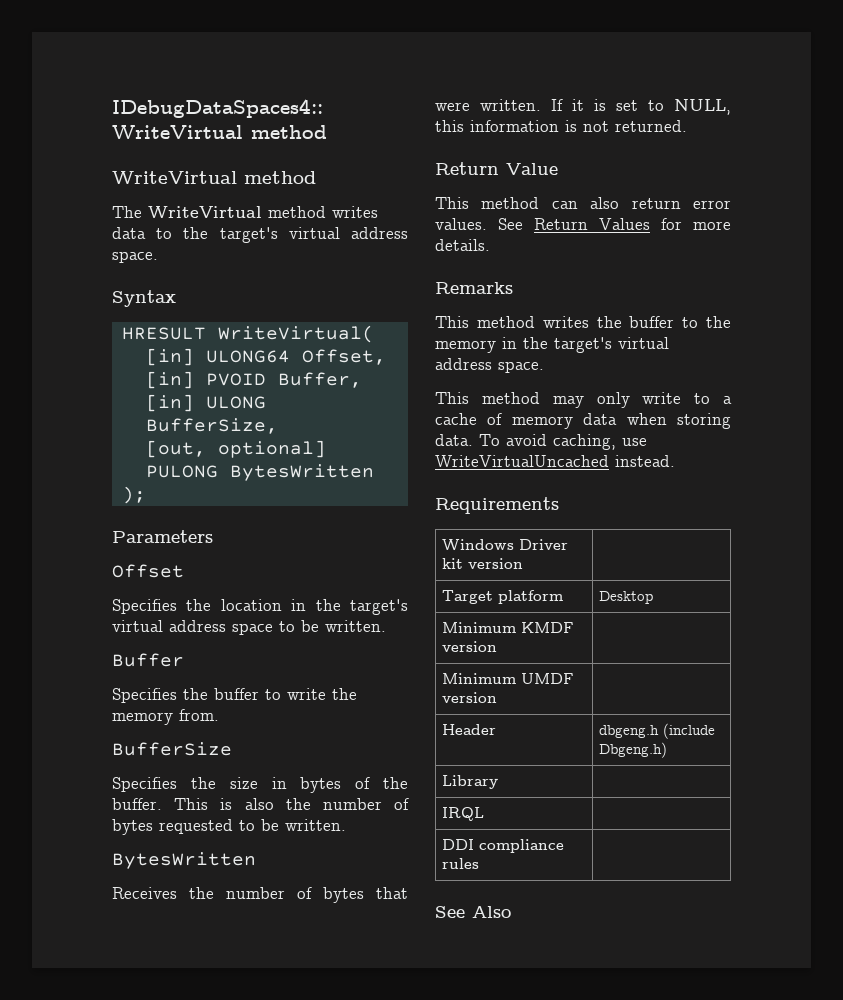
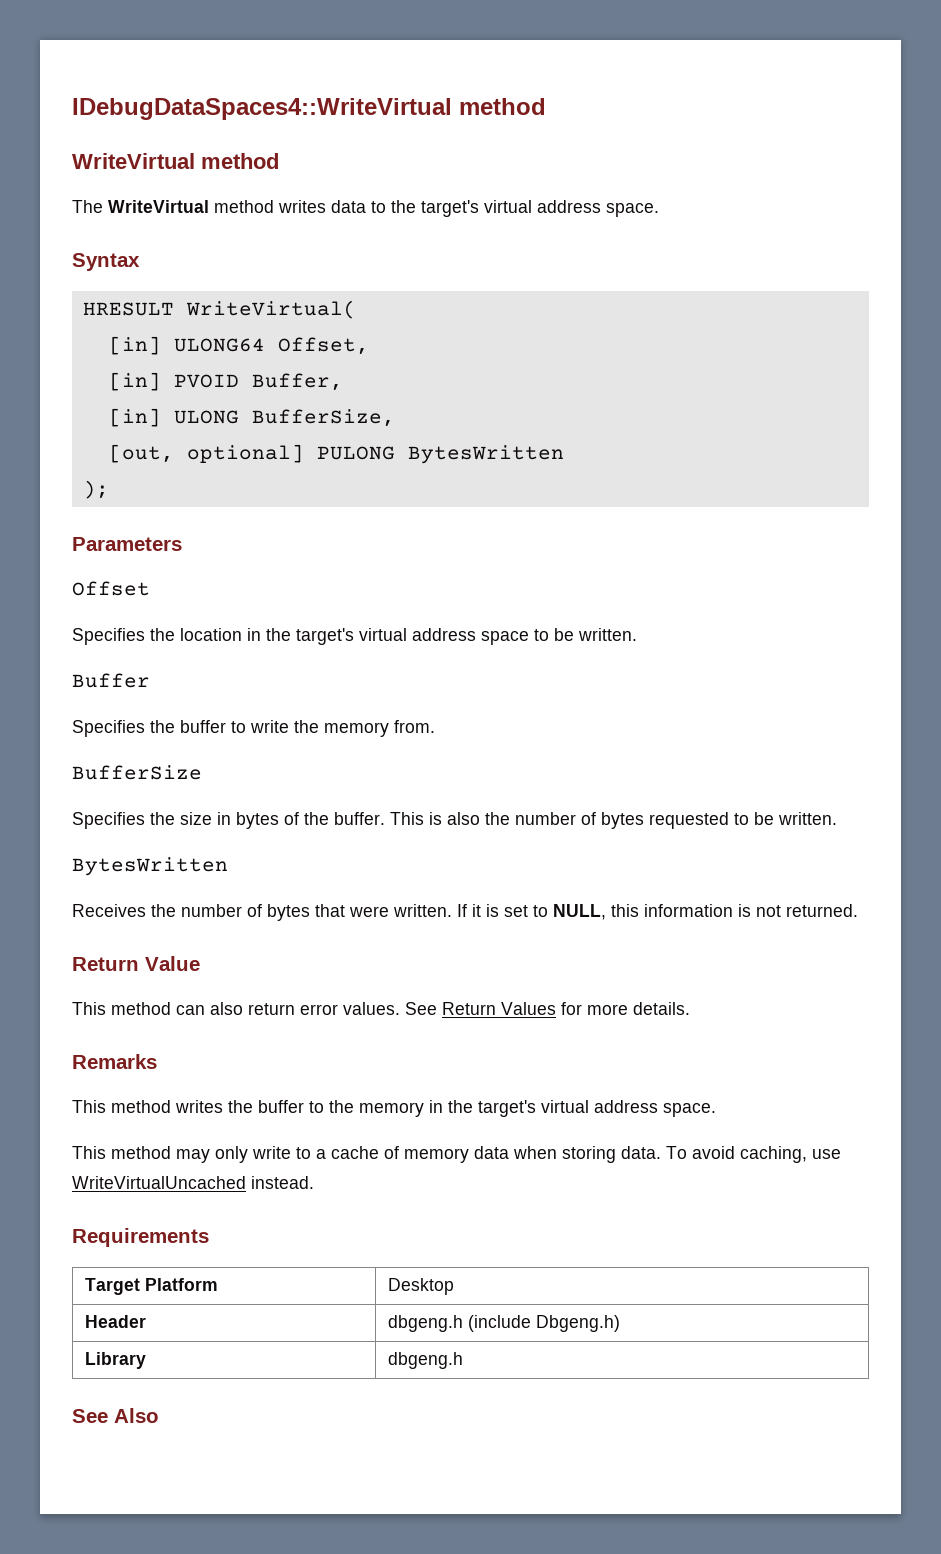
- Windows Driver kit version |
- Target platform | Desktop
+ Target Platform | Desktop
- Minimum KMDF version |
- Minimum UMDF version |
- Library |
- IRQL |
- DDI compliance rules |
+ Library | dbgeng.h

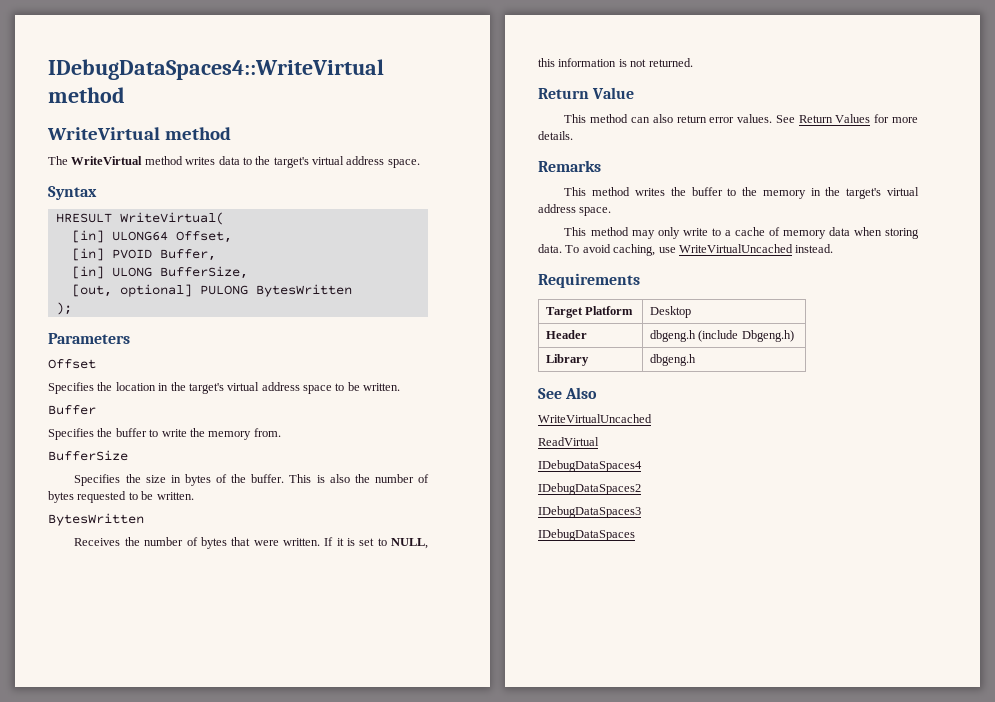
  See Also
+ WriteVirtualUncached
+ ReadVirtual
+ IDebugDataSpaces4
+ IDebugDataSpaces2
+ IDebugDataSpaces3
+ IDebugDataSpaces

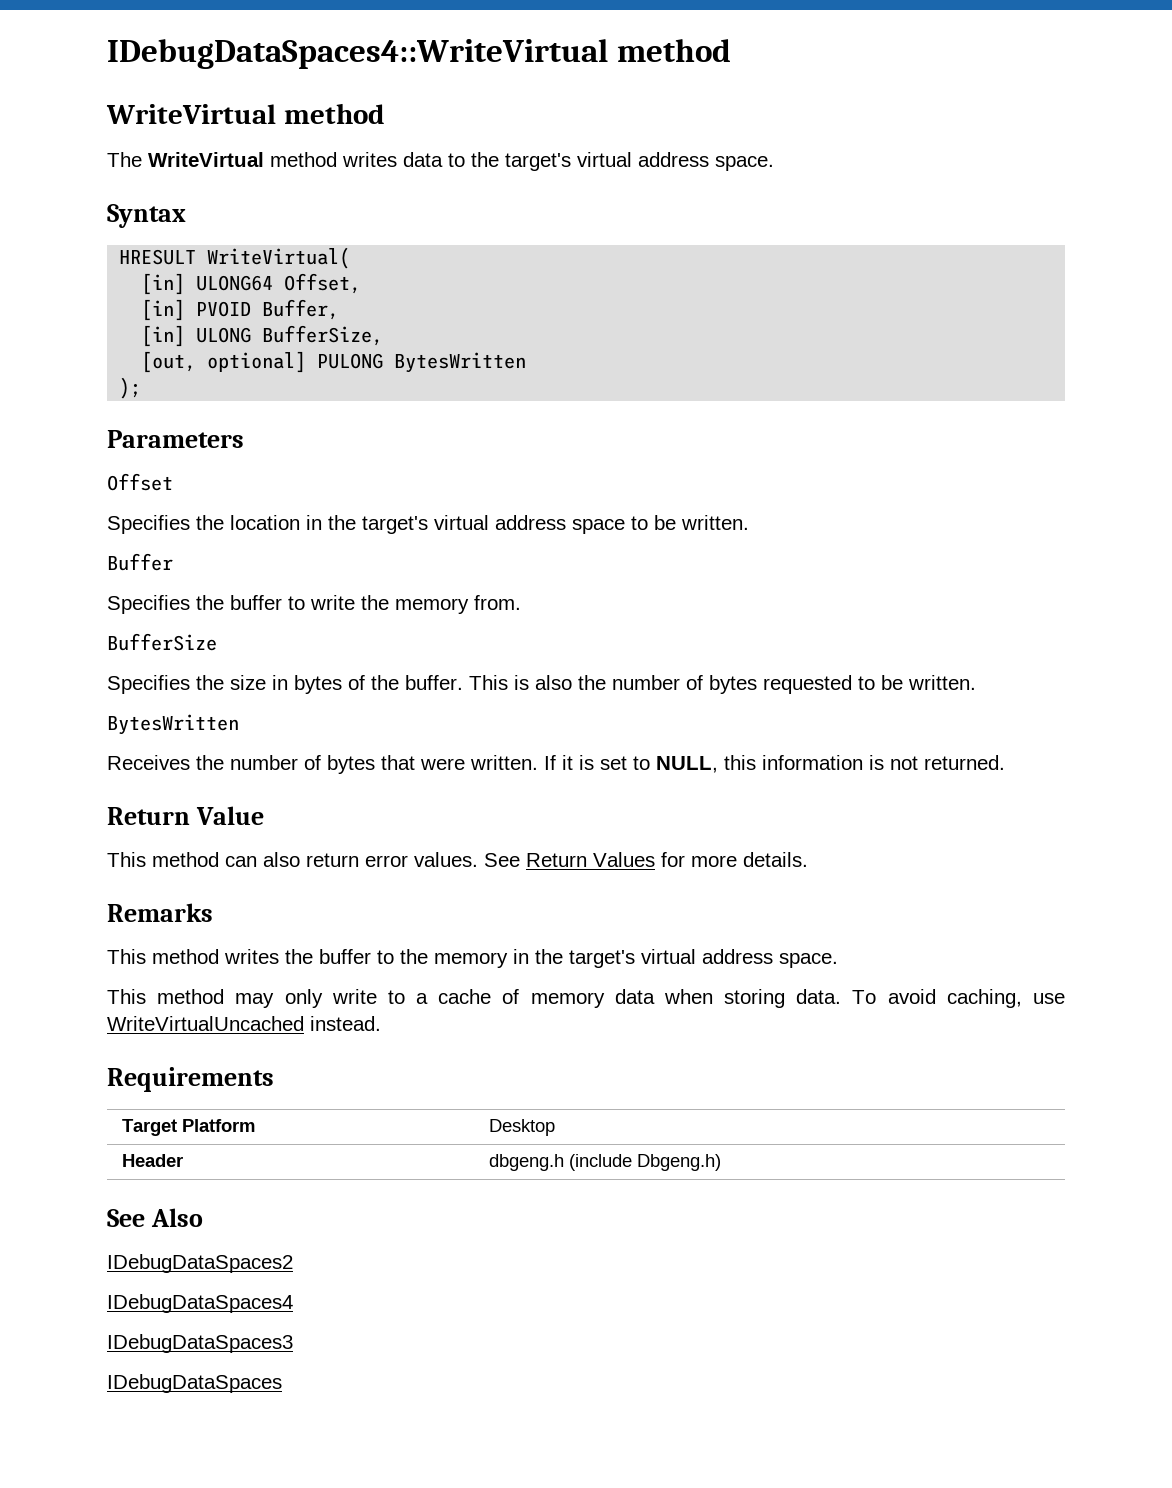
- Library | dbgeng.h
  See Also
- WriteVirtualUncached
- ReadVirtual
+ IDebugDataSpaces2
- IDebugDataSpaces2

